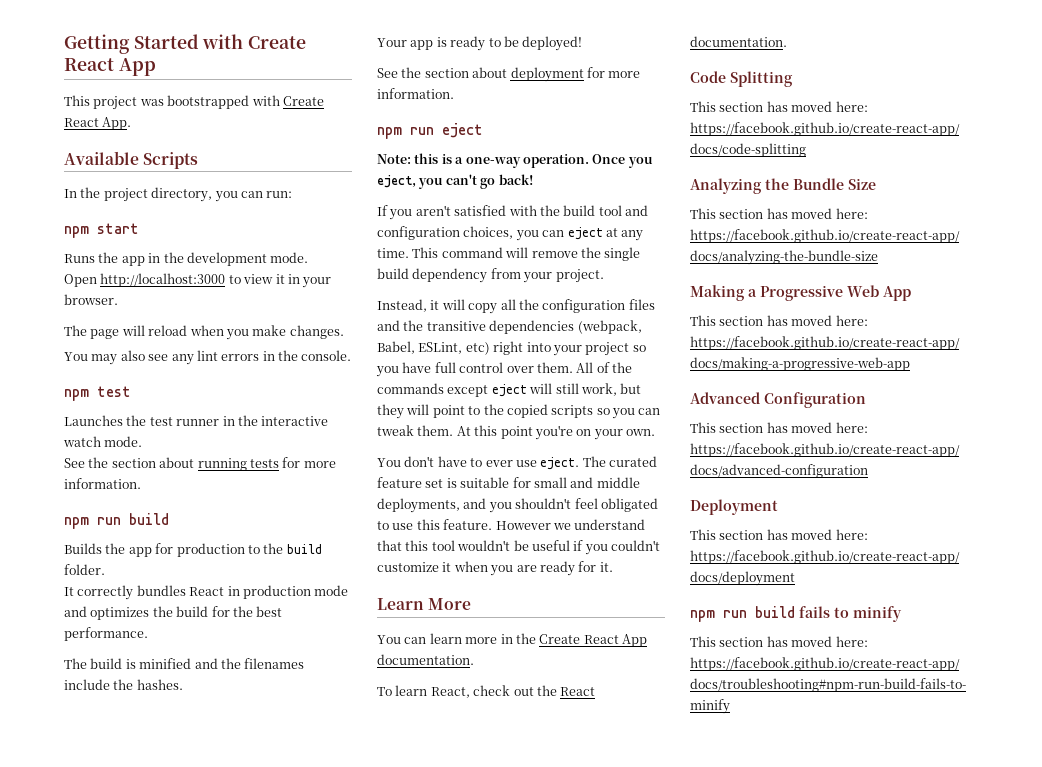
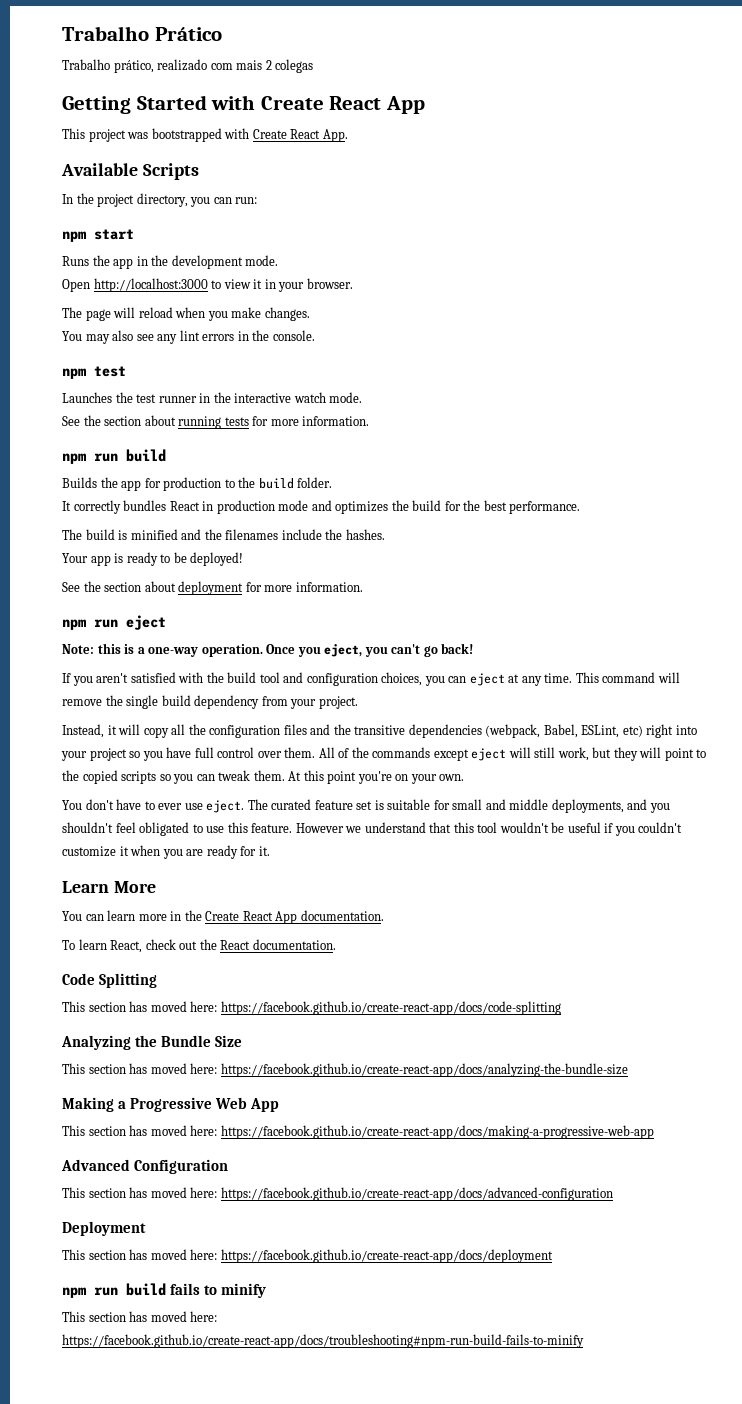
+ Trabalho Prático
+ Trabalho prático, realizado com mais 2 colegas

